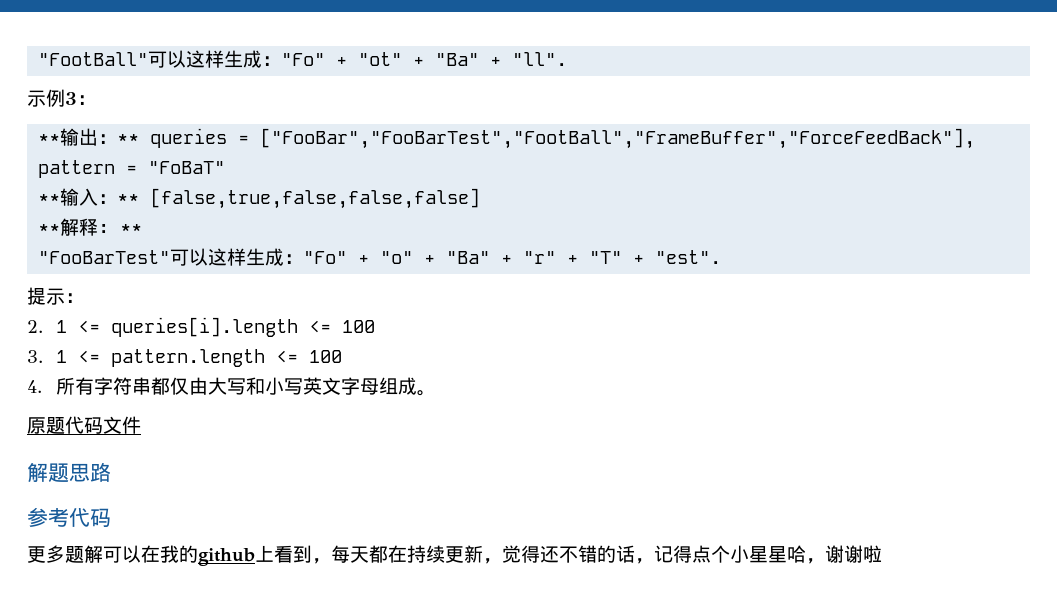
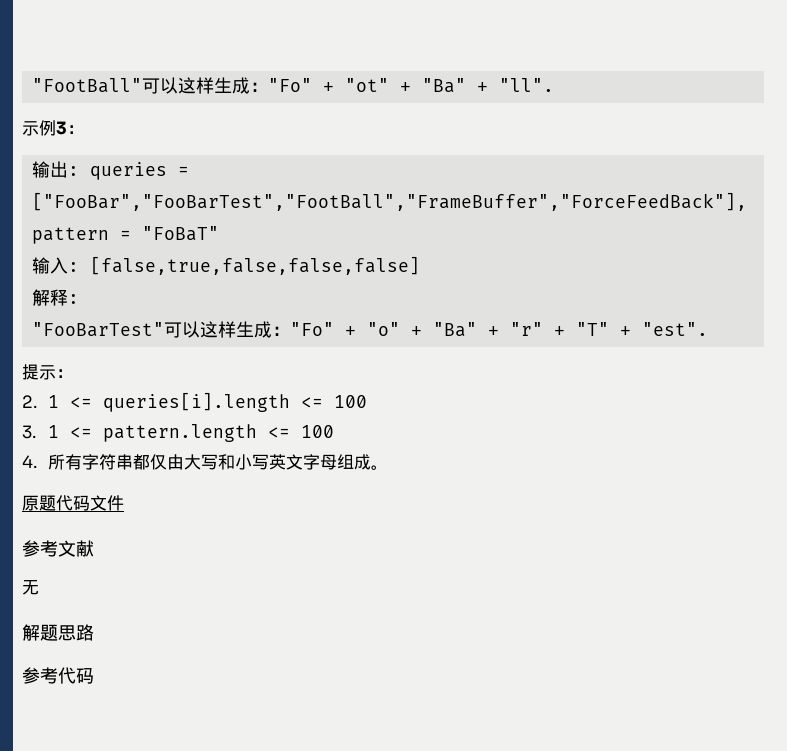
- **输出：** queries = ["FooBar","FooBarTest","FootBall","FrameBuffer","ForceFeedBack"], pattern = "FoBaT"
+ 输出: queries = ["FooBar","FooBarTest","FootBall","FrameBuffer","ForceFeedBack"], pattern = "FoBaT"
- **输入：** [false,true,false,false,false]
+ 输入: [false,true,false,false,false]
- **解释: **
+ 解释:
+ 参考文献
+ 无
- 更多题解可以在我的github上看到，每天都在持续更新，觉得还不错的话，记得点个小星星哈，谢谢啦

